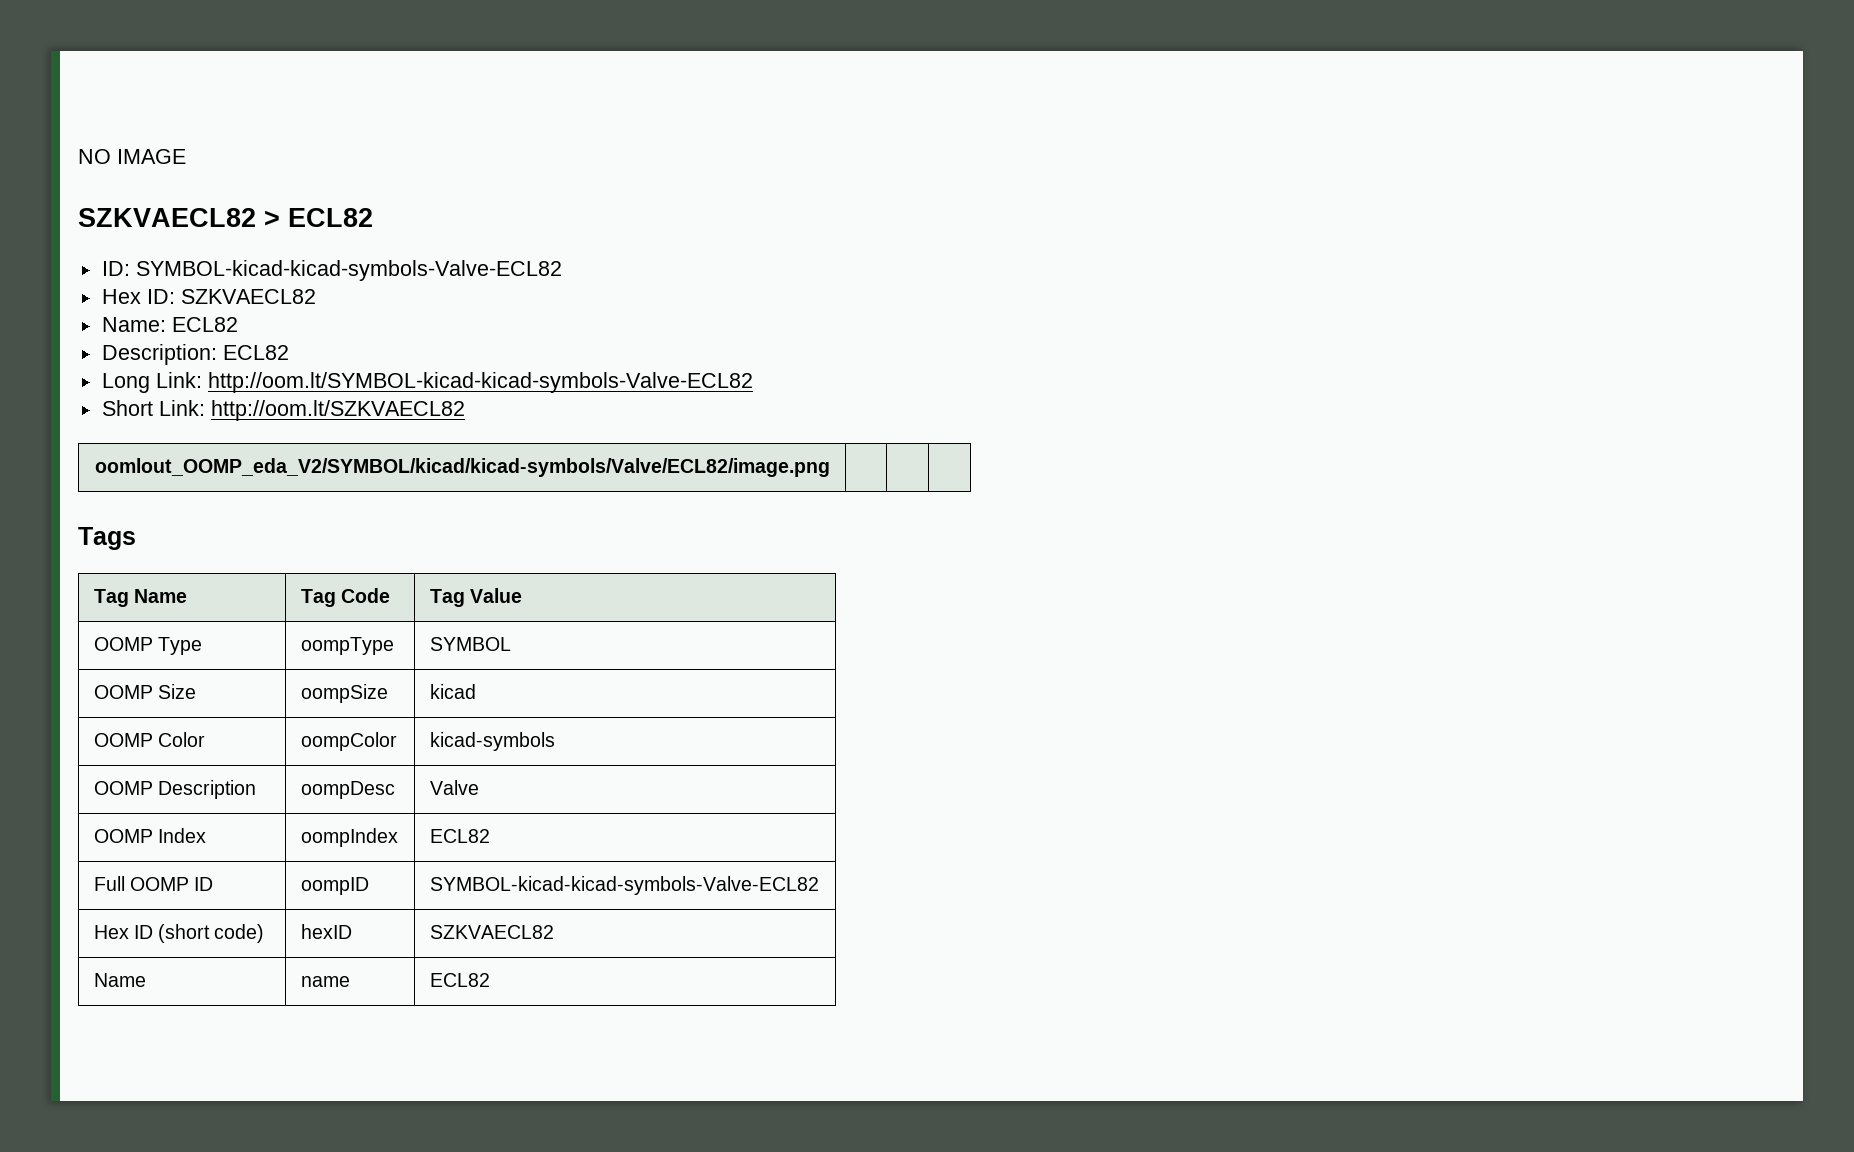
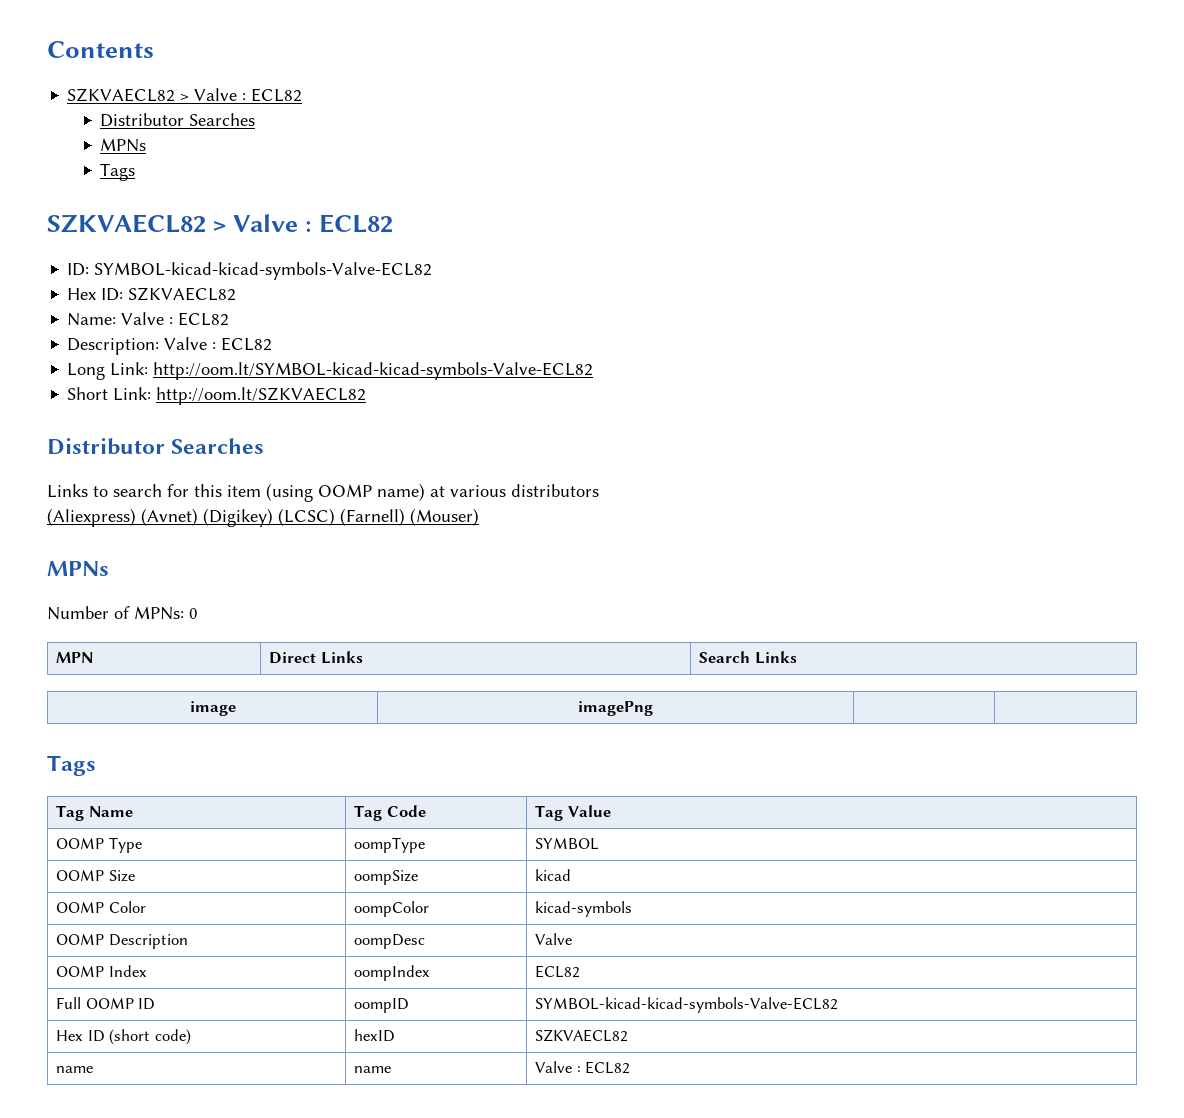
- NO IMAGE
- SZKVAECL82 > ECL82
+ Contents
+ SZKVAECL82 > Valve : ECL82
+ Distributor Searches
+ MPNs
+ Tags
+ SZKVAECL82 > Valve : ECL82
- Name: ECL82
+ Name: Valve : ECL82
- Description: ECL82
+ Description: Valve : ECL82
  Short Link: http://oom.lt/SZKVAECL82
- oomlout_OOMP_eda_V2/SYMBOL/kicad/kicad-symbols/Valve/ECL82/image.png | | |
+ Distributor Searches
+ Links to search for this item (using OOMP name) at various distributors
+ (Aliexpress) (Avnet) (Digikey) (LCSC) (Farnell) (Mouser)
+ MPNs
+ Number of MPNs: 0
+ MPN | Direct Links | Search Links
+ image | imagePng | |
- Name | name | ECL82
+ name | name | Valve : ECL82

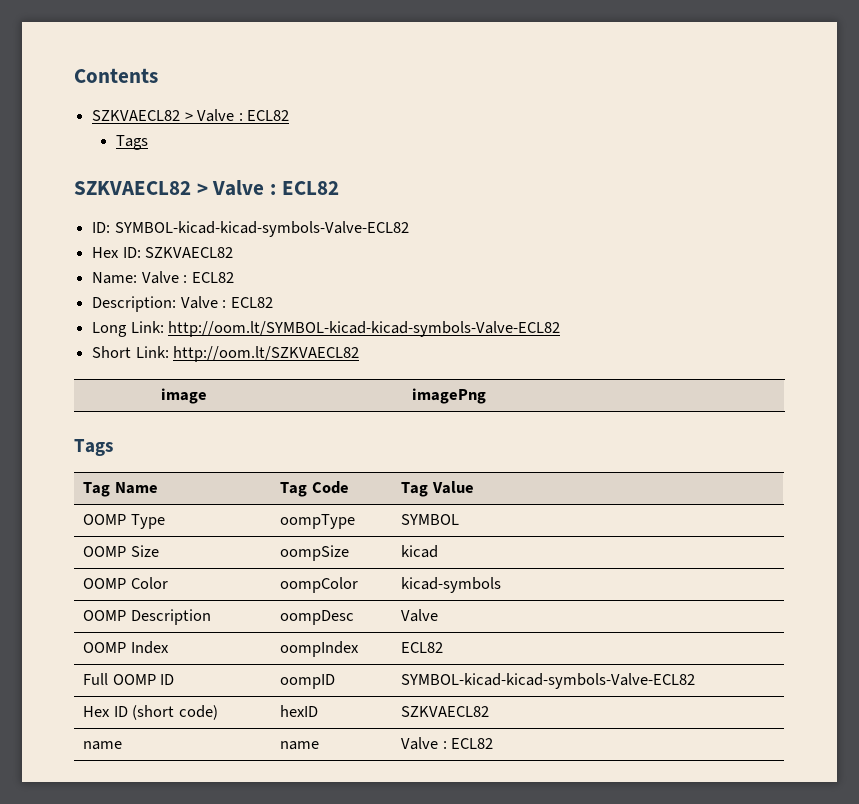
  Contents
  SZKVAECL82 > Valve : ECL82
- Distributor Searches
- MPNs
  Short Link: http://oom.lt/SZKVAECL82
- Distributor Searches
- Links to search for this item (using OOMP name) at various distributors
- (Aliexpress) (Avnet) (Digikey) (LCSC) (Farnell) (Mouser)
- MPNs
- Number of MPNs: 0
- MPN | Direct Links | Search Links

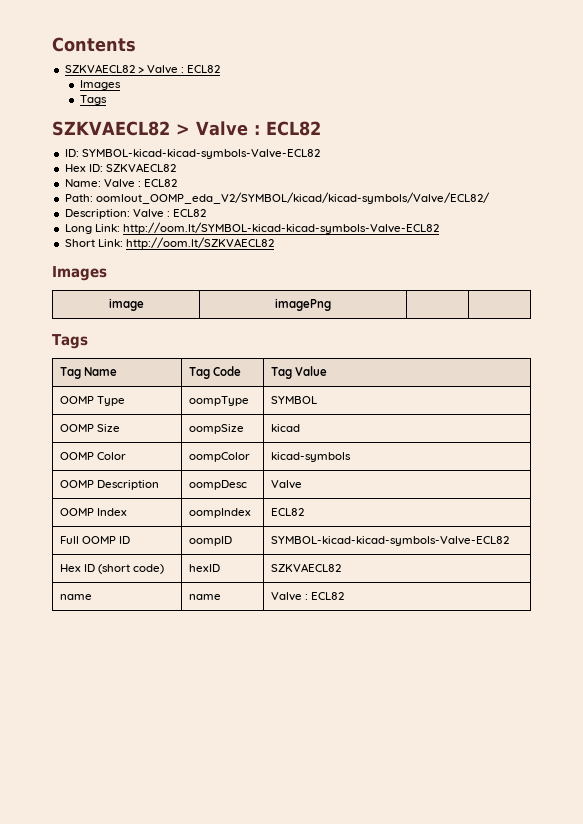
  Contents
  SZKVAECL82 > Valve : ECL82
+ Images
+ Path: oomlout_OOMP_eda_V2/SYMBOL/kicad/kicad-symbols/Valve/ECL82/
  Short Link: http://oom.lt/SZKVAECL82
+ Images

